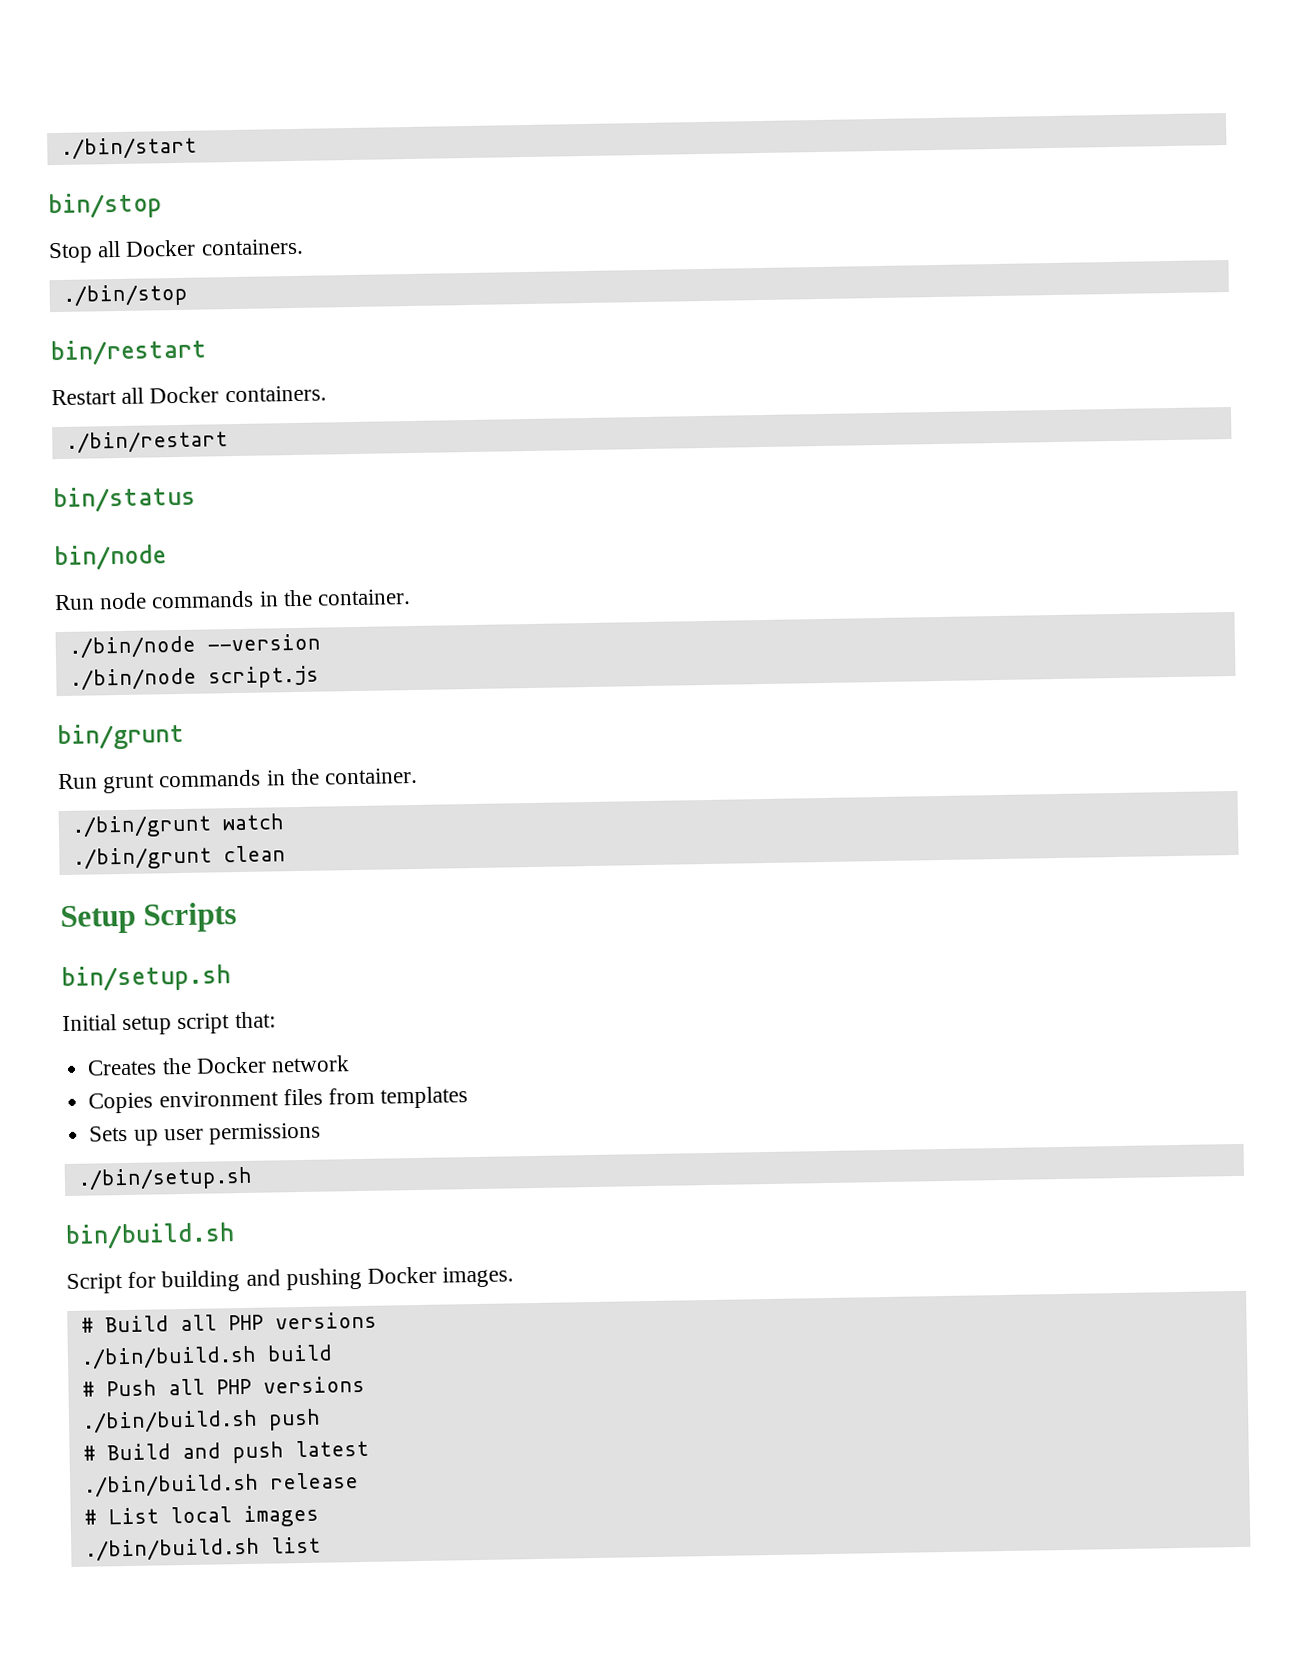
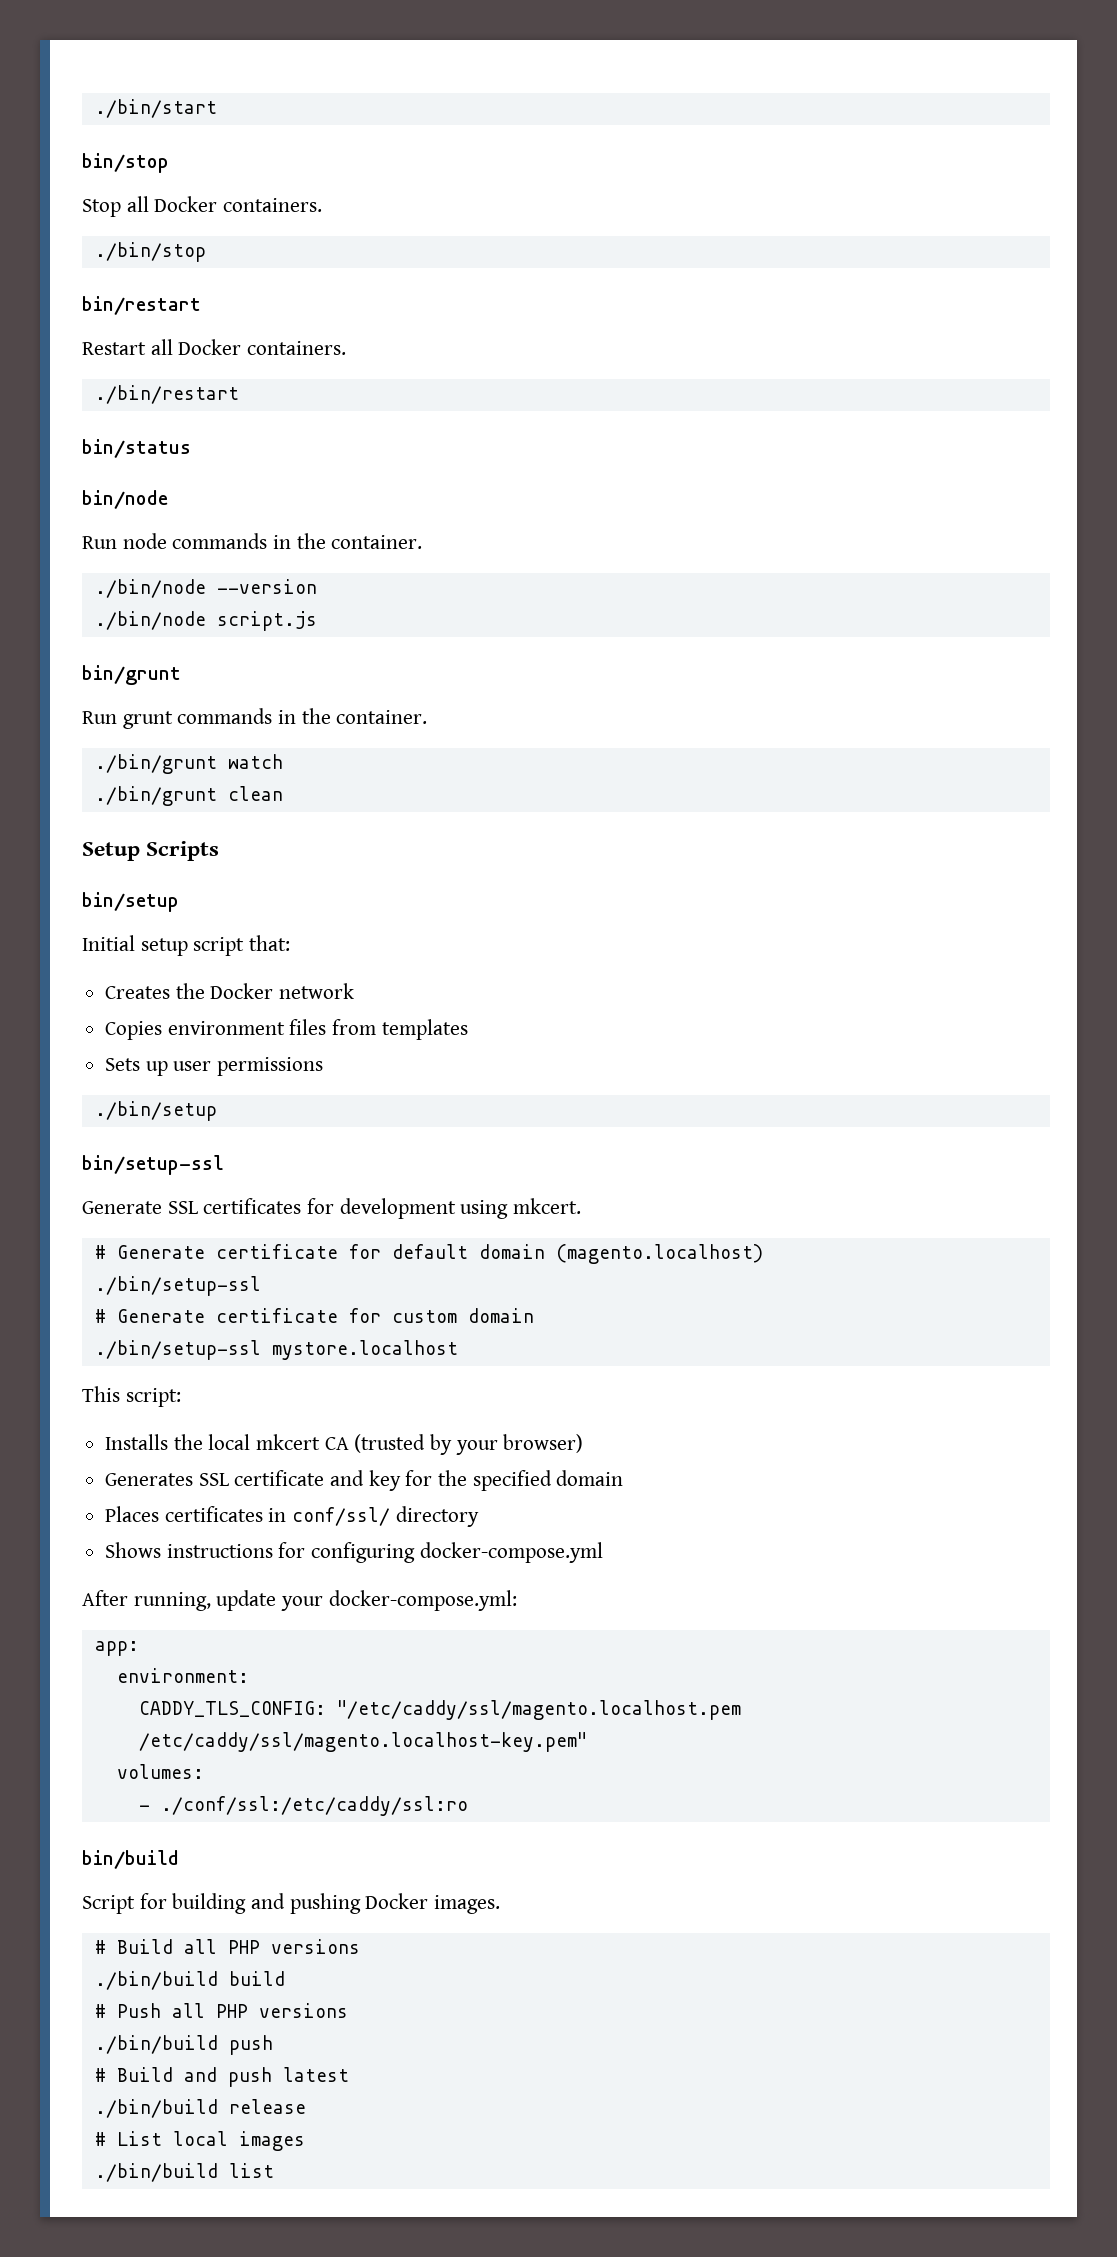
- bin/setup.sh
+ bin/setup
- ./bin/setup.sh
- bin/build.sh
+ ./bin/setup
+ bin/setup-ssl
+ Generate SSL certificates for development using mkcert.
+ # Generate certificate for default domain (magento.localhost)
+ ./bin/setup-ssl
+ # Generate certificate for custom domain
+ ./bin/setup-ssl mystore.localhost
+ This script:
+ Installs the local mkcert CA (trusted by your browser)
+ Generates SSL certificate and key for the specified domain
+ Places certificates in conf/ssl/ directory
+ Shows instructions for configuring docker-compose.yml
+ After running, update your docker-compose.yml:
+ app:
+ environment:
+ CADDY_TLS_CONFIG: "/etc/caddy/ssl/magento.localhost.pem /etc/caddy/ssl/magento.localhost-key.pem"
+ volumes:
+ - ./conf/ssl:/etc/caddy/ssl:ro
+ bin/build
- ./bin/build.sh build
+ ./bin/build build
- ./bin/build.sh push
+ ./bin/build push
- ./bin/build.sh release
+ ./bin/build release
- ./bin/build.sh list
+ ./bin/build list

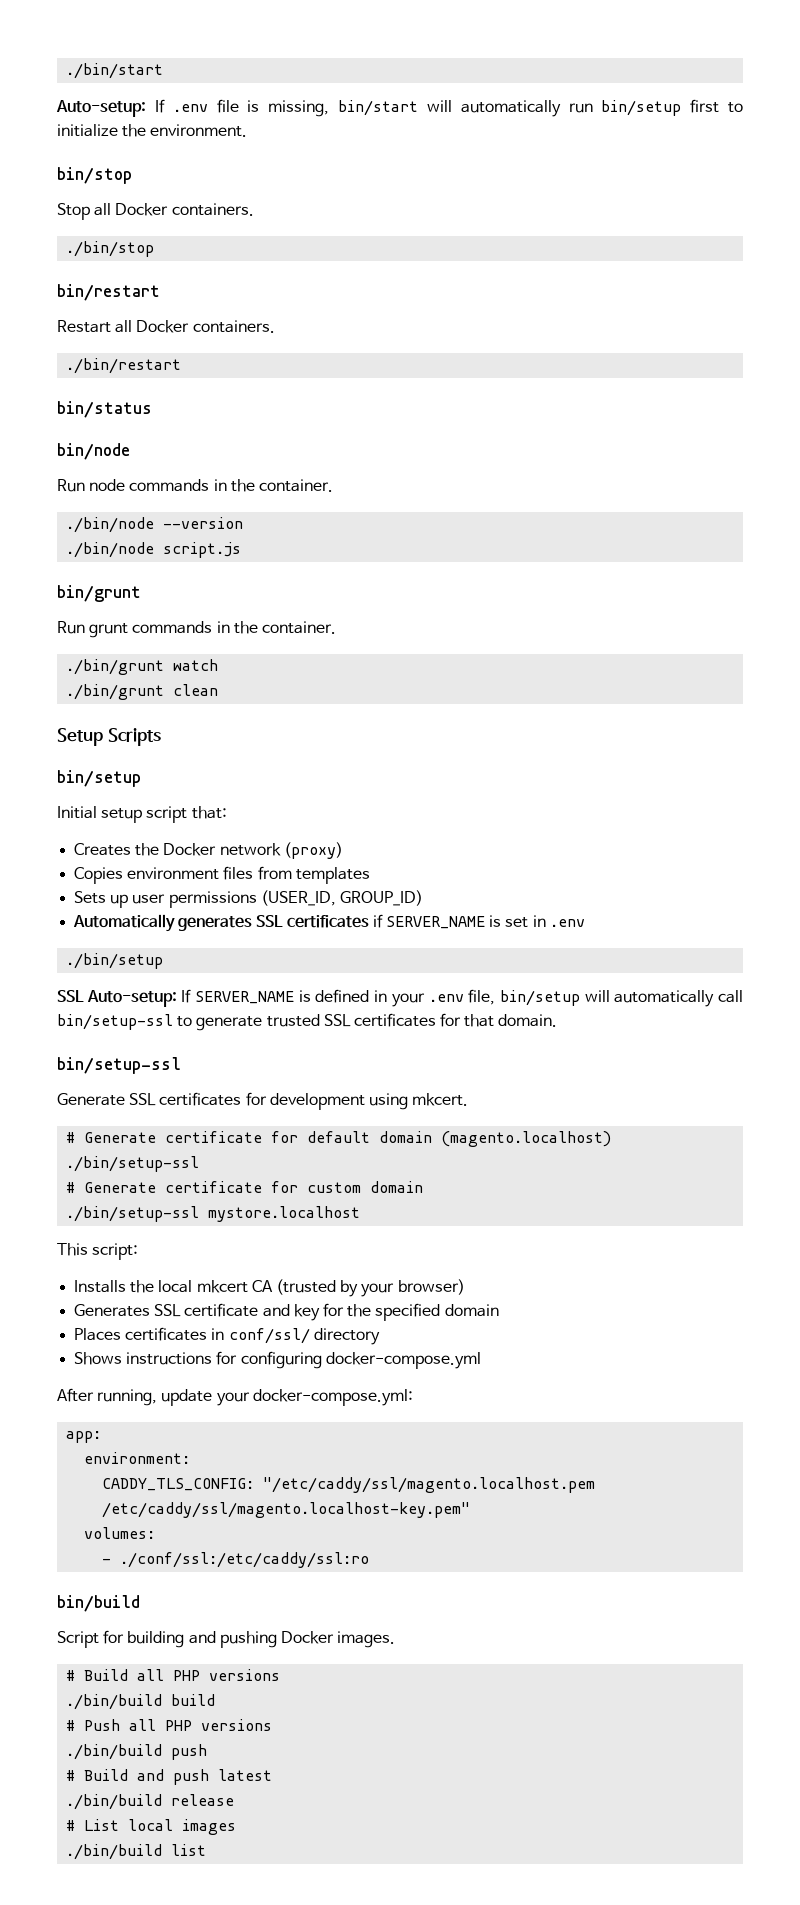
+ Auto-setup: If .env file is missing, bin/start will automatically run bin/setup first to initialize the environment.
- Creates the Docker network
+ Creates the Docker network (proxy)
- Sets up user permissions
+ Sets up user permissions (USER_ID, GROUP_ID)
+ Automatically generates SSL certificates if SERVER_NAME is set in .env
  ./bin/setup
+ SSL Auto-setup: If SERVER_NAME is defined in your .env file, bin/setup will automatically call bin/setup-ssl to generate trusted SSL certificates for that domain.

